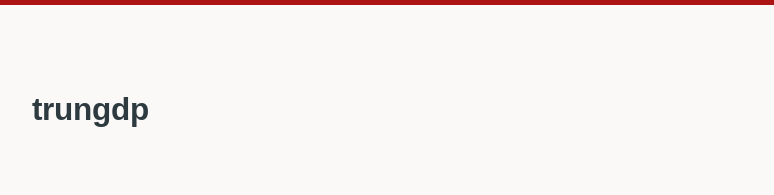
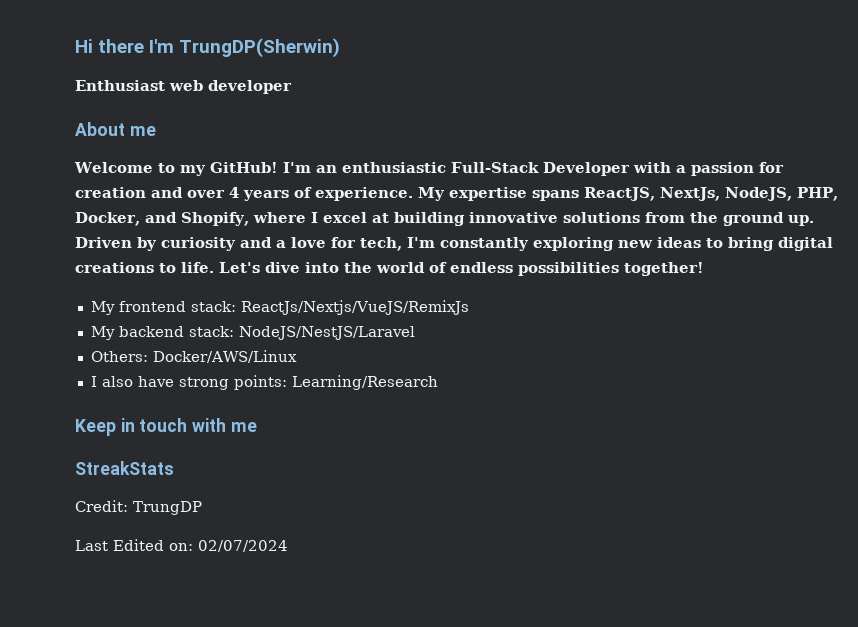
- trungdp
+ Hi there I'm TrungDP(Sherwin)
+ Enthusiast web developer
+ About me
+ Welcome to my GitHub! I'm an enthusiastic Full-Stack Developer with a passion for creation and over 4 years of experience. My expertise spans ReactJS, NextJs, NodeJS, PHP, Docker, and Shopify, where I excel at building innovative solutions from the ground up. Driven by curiosity and a love for tech, I'm constantly exploring new ideas to bring digital creations to life. Let's dive into the world of endless possibilities together!
+ My frontend stack: ReactJs/Nextjs/VueJS/RemixJs
+ My backend stack: NodeJS/NestJS/Laravel
+ Others: Docker/AWS/Linux
+ I also have strong points: Learning/Research
+ Keep in touch with me
+ StreakStats
+ Credit: TrungDP
+ Last Edited on: 02/07/2024

